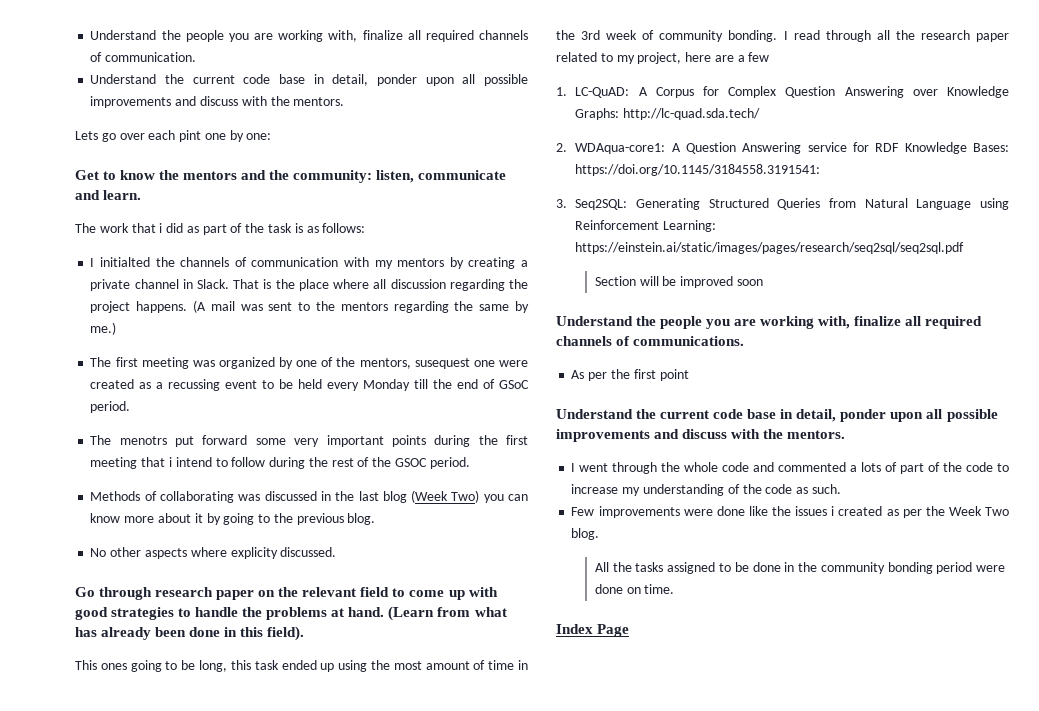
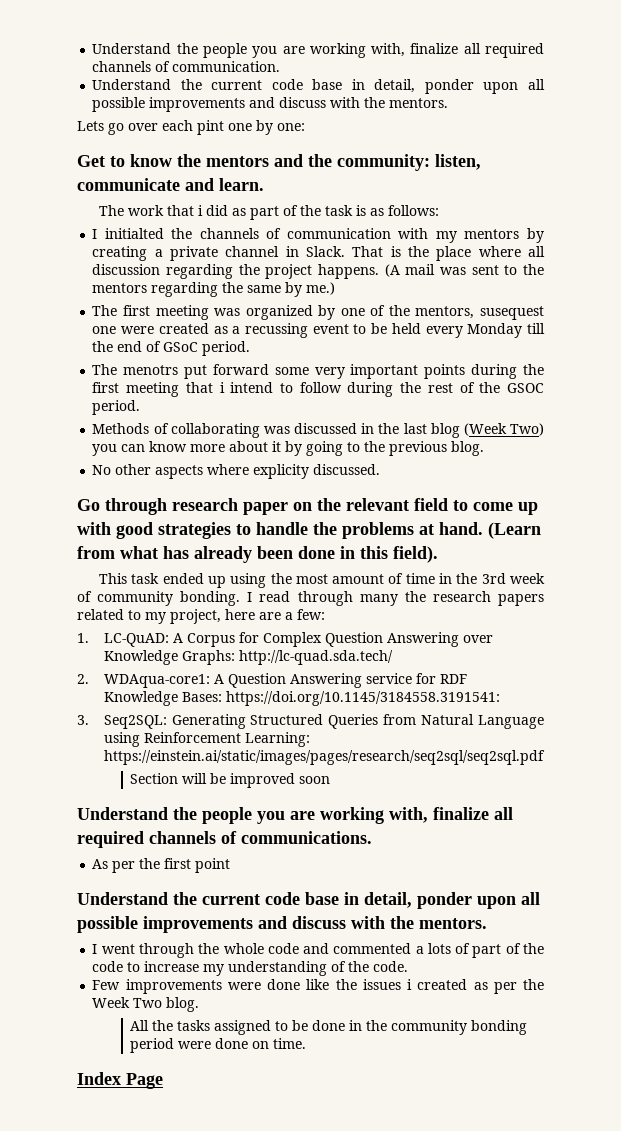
- This ones going to be long, this task ended up using the most amount of time in the 3rd week of community bonding.
+ This task ended up using the most amount of time in the 3rd week of community bonding.
- I read through all the research paper related to my project, here are a few
+ I read through many the research papers related to my project, here are a few:
- I went through the whole code and commented a lots of part of the code to increase my understanding of the code as such.
+ I went through the whole code and commented a lots of part of the code to increase my understanding of the code.

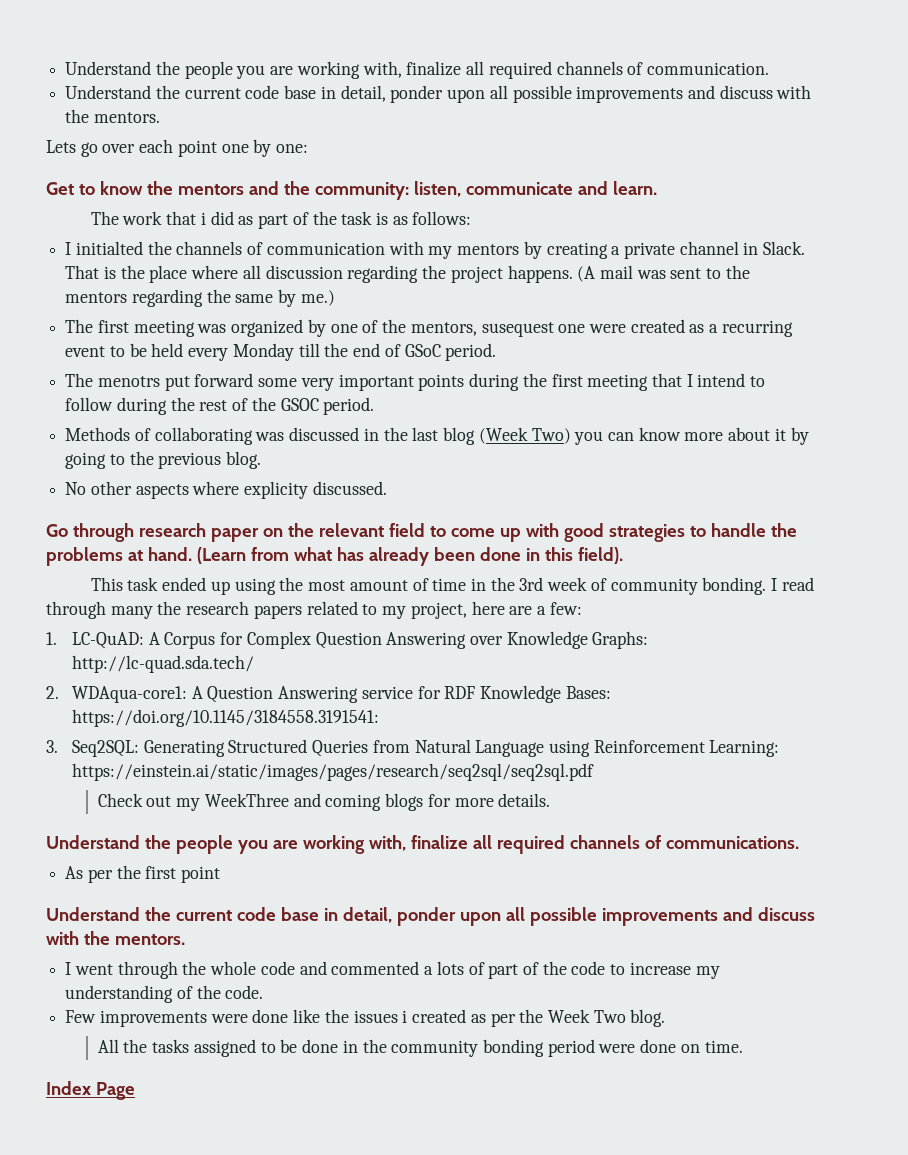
- Lets go over each pint one by one:
+ Lets go over each point one by one:
- The first meeting was organized by one of the mentors, susequest one were created as a recussing event to be held every Monday till the end of GSoC period.
+ The first meeting was organized by one of the mentors, susequest one were created as a recurring event to be held every Monday till the end of GSoC period.
- The menotrs put forward some very important points during the first meeting that i intend to follow during the rest of the GSOC period.
+ The menotrs put forward some very important points during the first meeting that I intend to follow during the rest of the GSOC period.
- Section will be improved soon
+ Check out my WeekThree and coming blogs for more details.

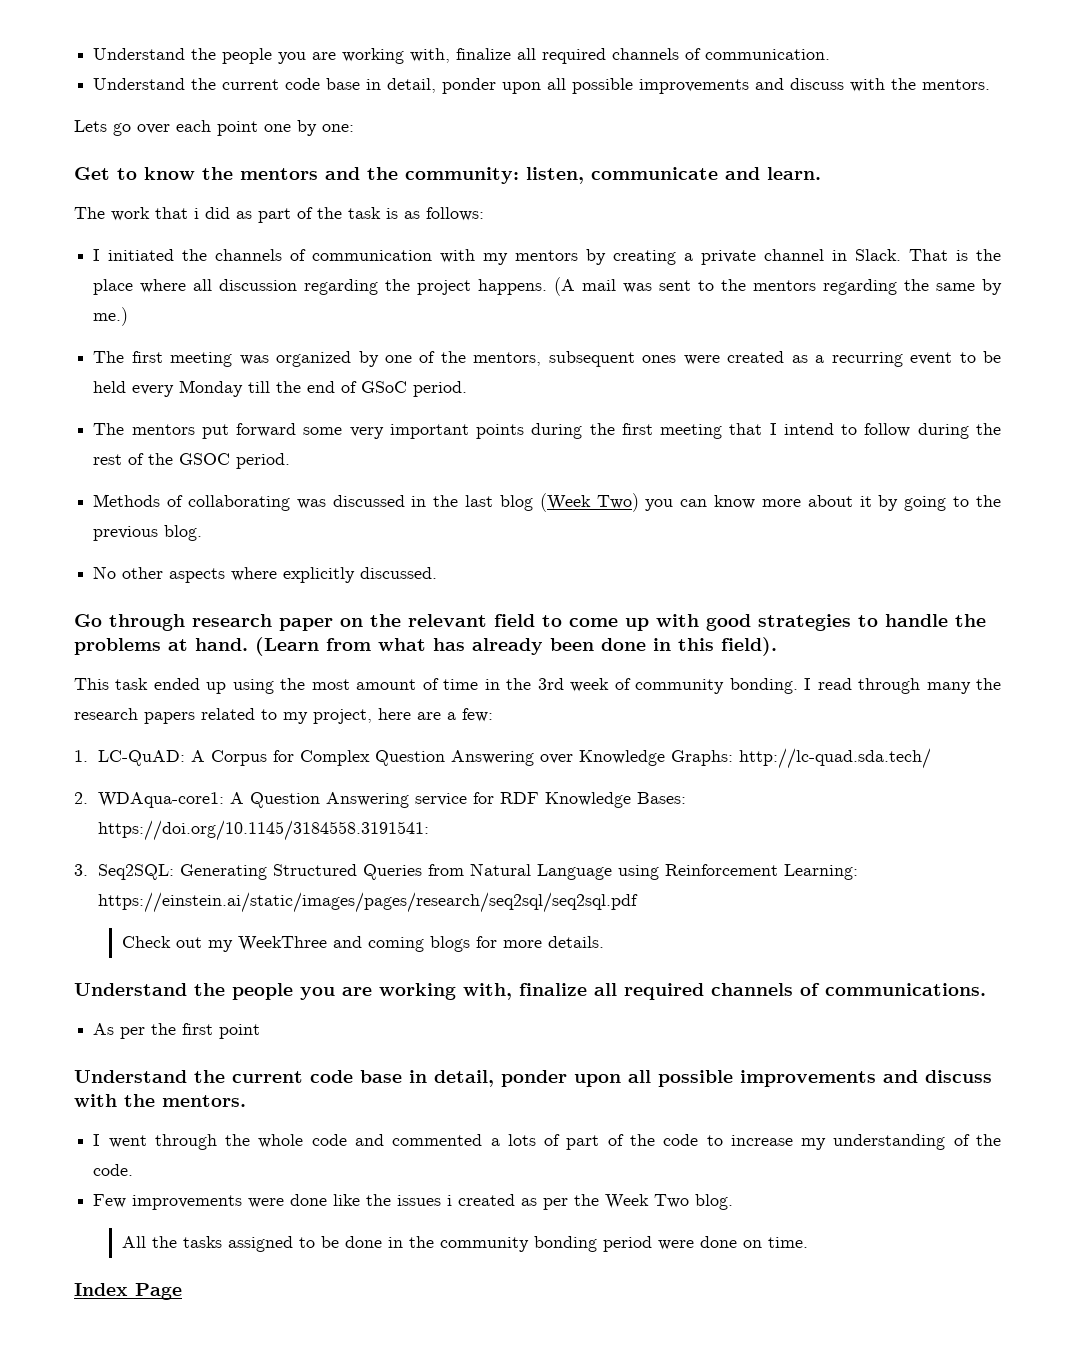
- I initialted the channels of communication with my mentors by creating a private channel in Slack.
+ I initiated the channels of communication with my mentors by creating a private channel in Slack.
- The first meeting was organized by one of the mentors, susequest one were created as a recurring event to be held every Monday till the end of GSoC period.
+ The first meeting was organized by one of the mentors, subsequent ones were created as a recurring event to be held every Monday till the end of GSoC period.
- The menotrs put forward some very important points during the first meeting that I intend to follow during the rest of the GSOC period.
+ The mentors put forward some very important points during the first meeting that I intend to follow during the rest of the GSOC period.
- No other aspects where explicity discussed.
+ No other aspects where explicitly discussed.

